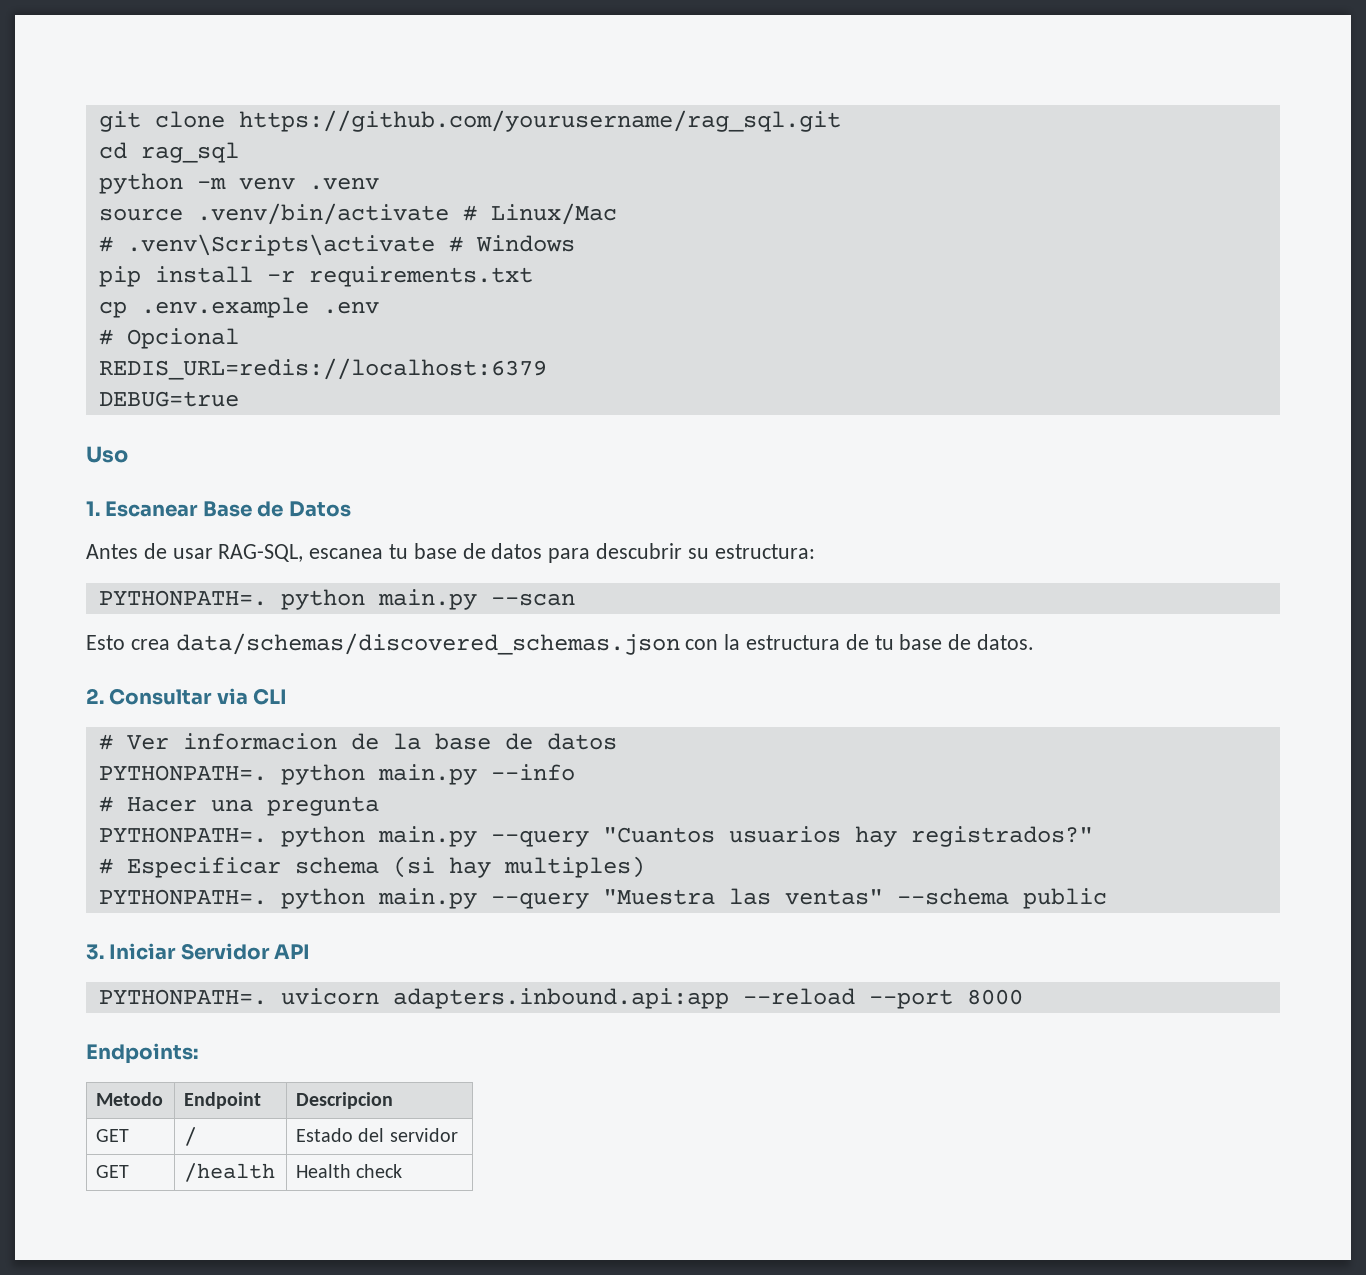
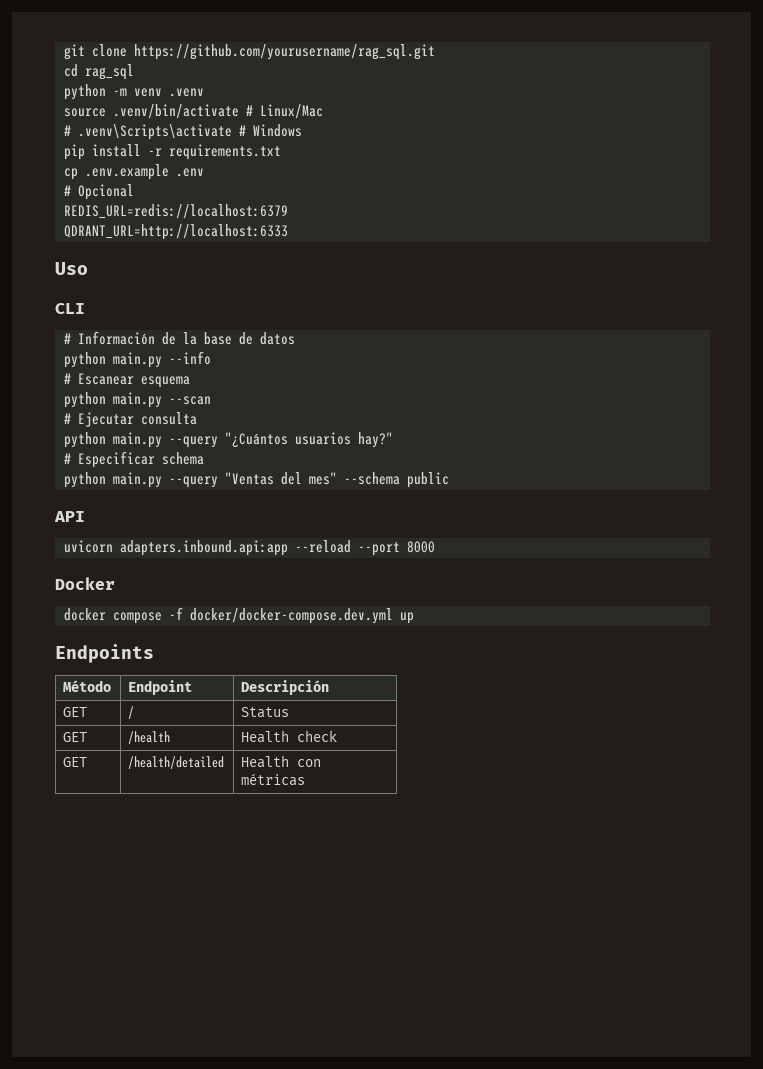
- DEBUG=true
+ QDRANT_URL=http://localhost:6333
- 1. Escanear Base de Datos
- Antes de usar RAG-SQL, escanea tu base de datos para descubrir su estructura:
- PYTHONPATH=. python main.py --scan
- Esto crea data/schemas/discovered_schemas.json con la estructura de tu base de datos.
- 2. Consultar via CLI
+ CLI
- # Ver informacion de la base de datos
+ # Información de la base de datos
- PYTHONPATH=. python main.py --info
+ python main.py --info
- # Hacer una pregunta
- PYTHONPATH=. python main.py --query "Cuantos usuarios hay registrados?"
- # Especificar schema (si hay multiples)
- PYTHONPATH=. python main.py --query "Muestra las ventas" --schema public
+ # Escanear esquema
+ python main.py --scan
+ # Ejecutar consulta
+ python main.py --query "¿Cuántos usuarios hay?"
+ # Especificar schema
+ python main.py --query "Ventas del mes" --schema public
- 3. Iniciar Servidor API
+ API
- PYTHONPATH=. uvicorn adapters.inbound.api:app --reload --port 8000
+ uvicorn adapters.inbound.api:app --reload --port 8000
- Endpoints:
- Metodo | Endpoint | Descripcion
+ Docker
+ docker compose -f docker/docker-compose.dev.yml up
+ Endpoints
+ Método | Endpoint | Descripción
- GET | / | Estado del servidor
+ GET | / | Status
+ GET | /health/detailed | Health con métricas

